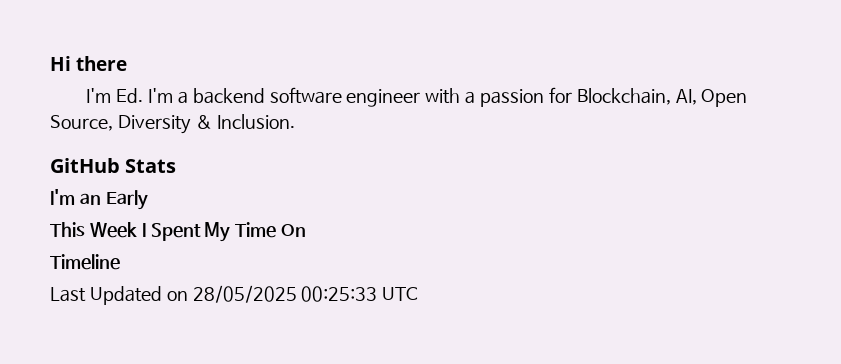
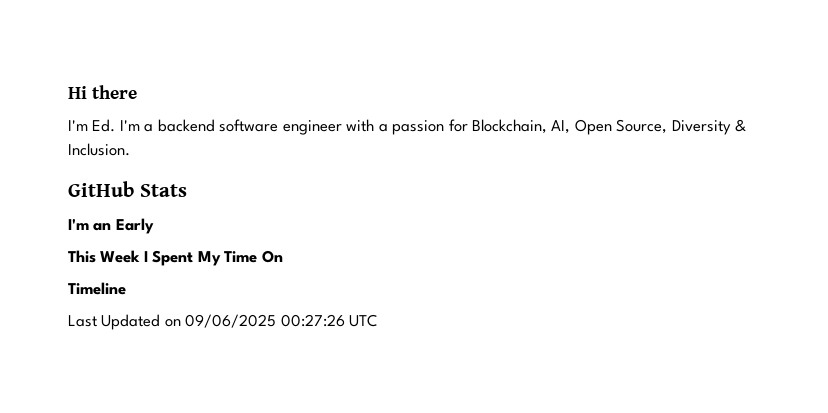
- Last Updated on 28/05/2025 00:25:33 UTC
+ Last Updated on 09/06/2025 00:27:26 UTC

